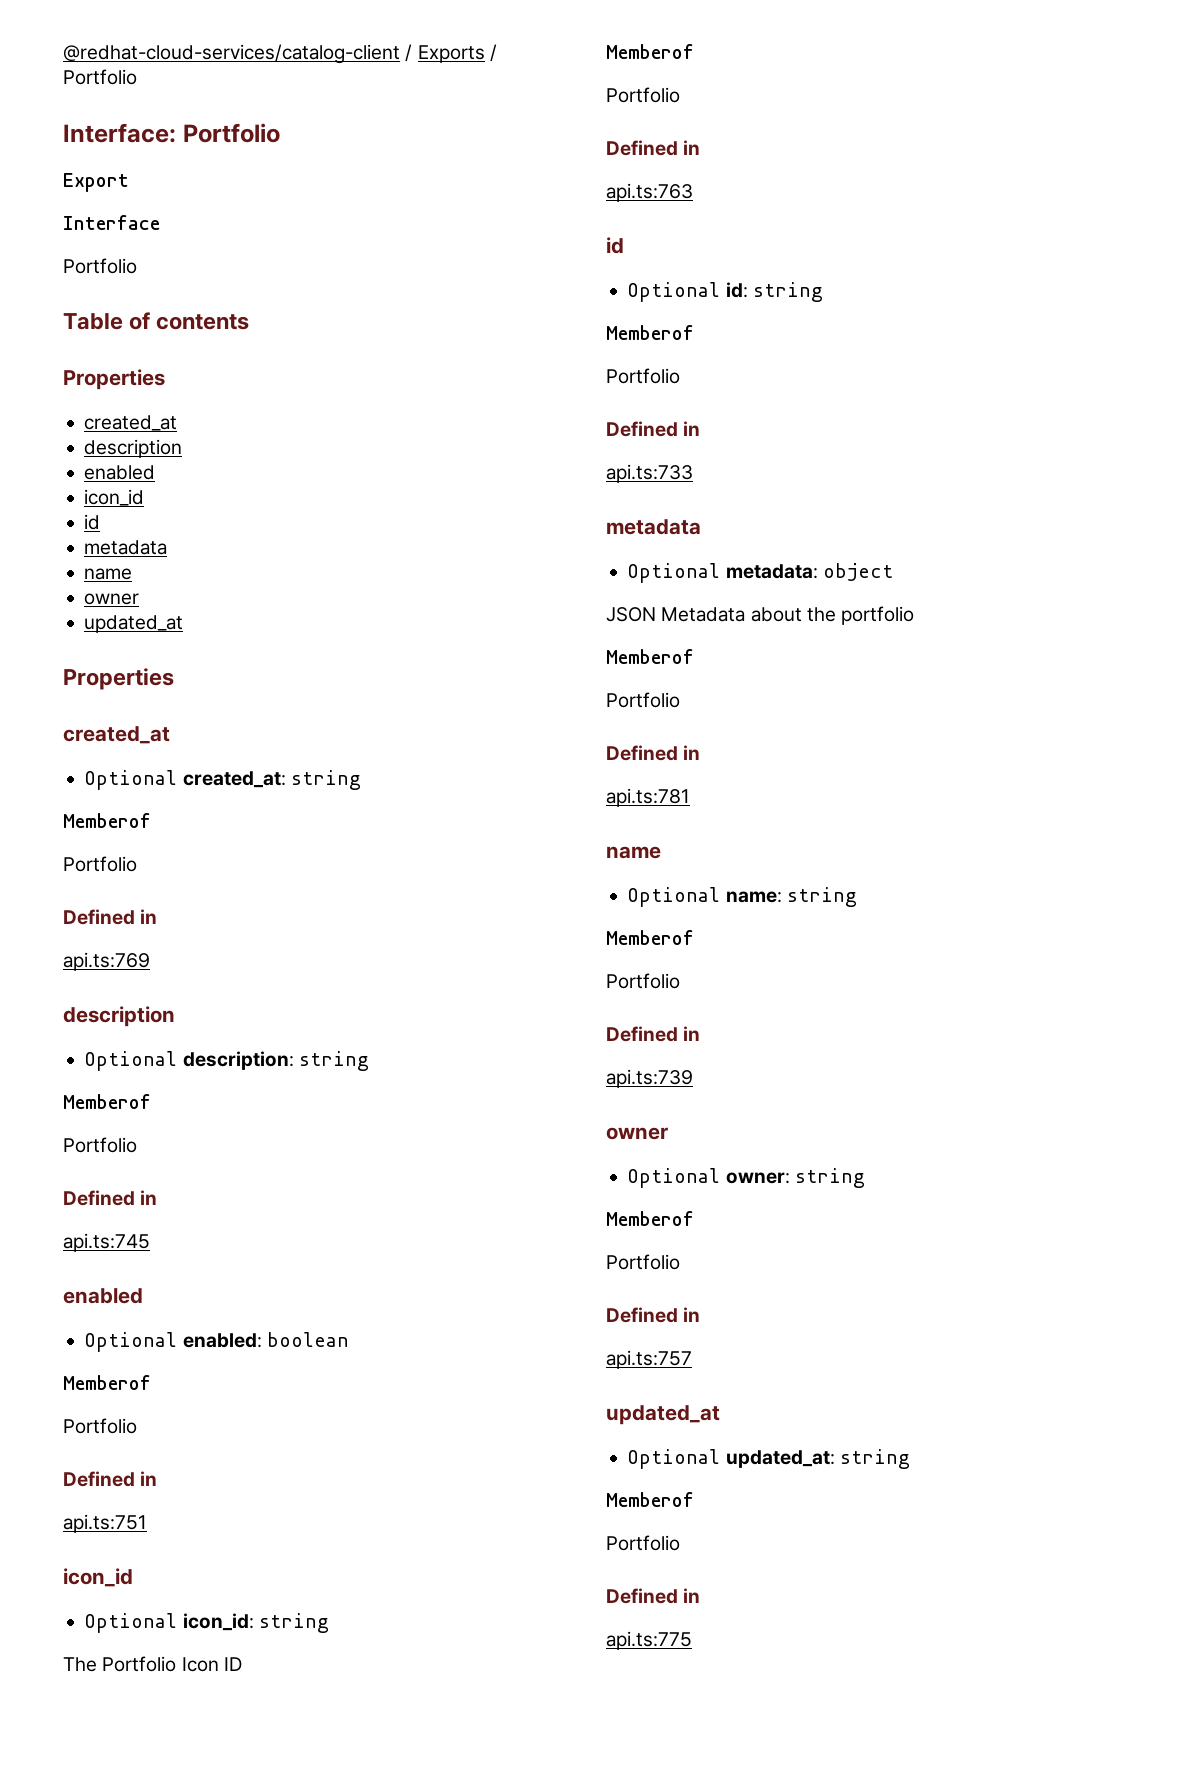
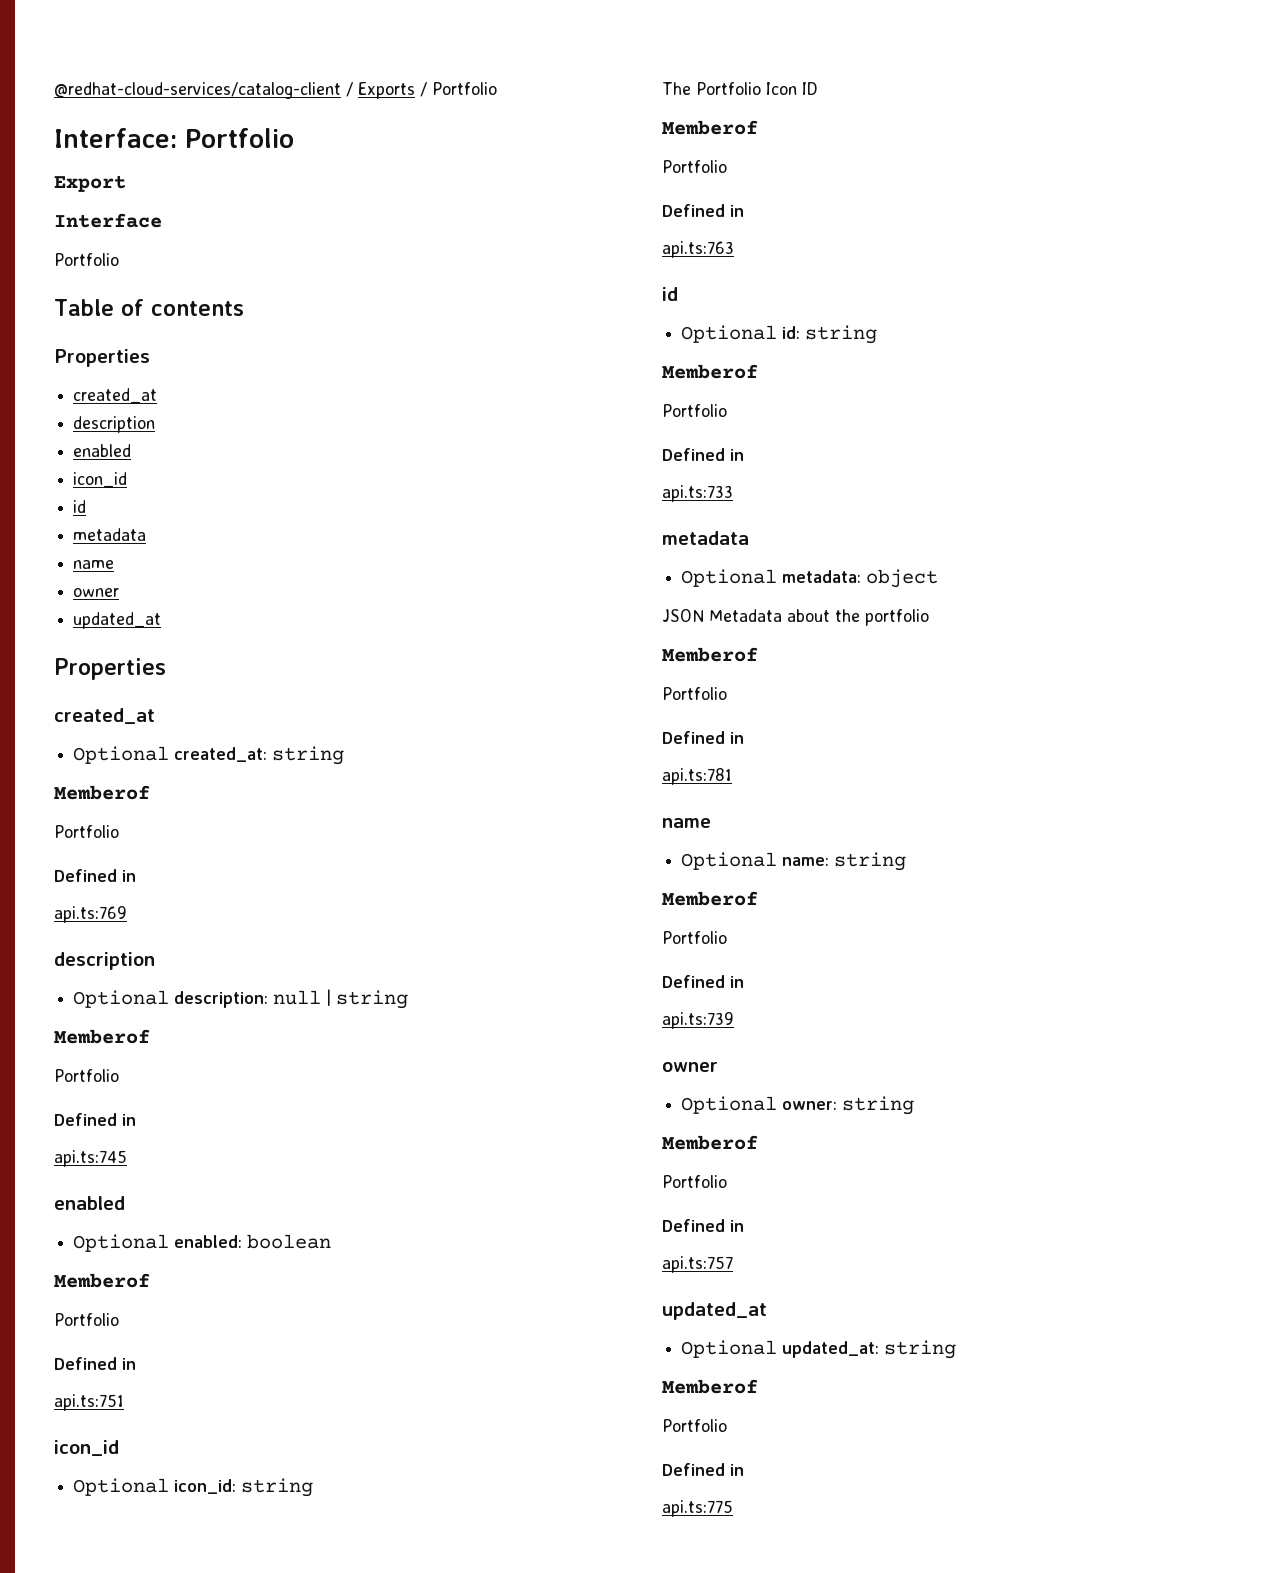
- Optional description: string
+ Optional description: null | string

